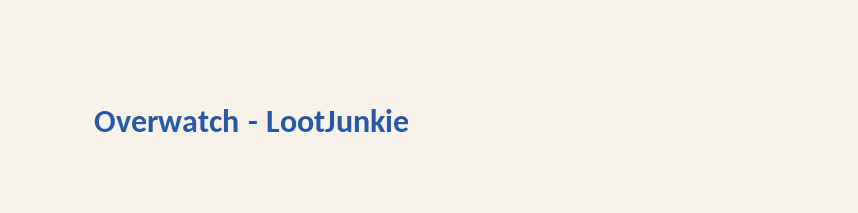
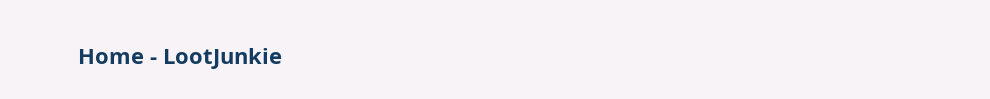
- Overwatch - LootJunkie
+ Home - LootJunkie

